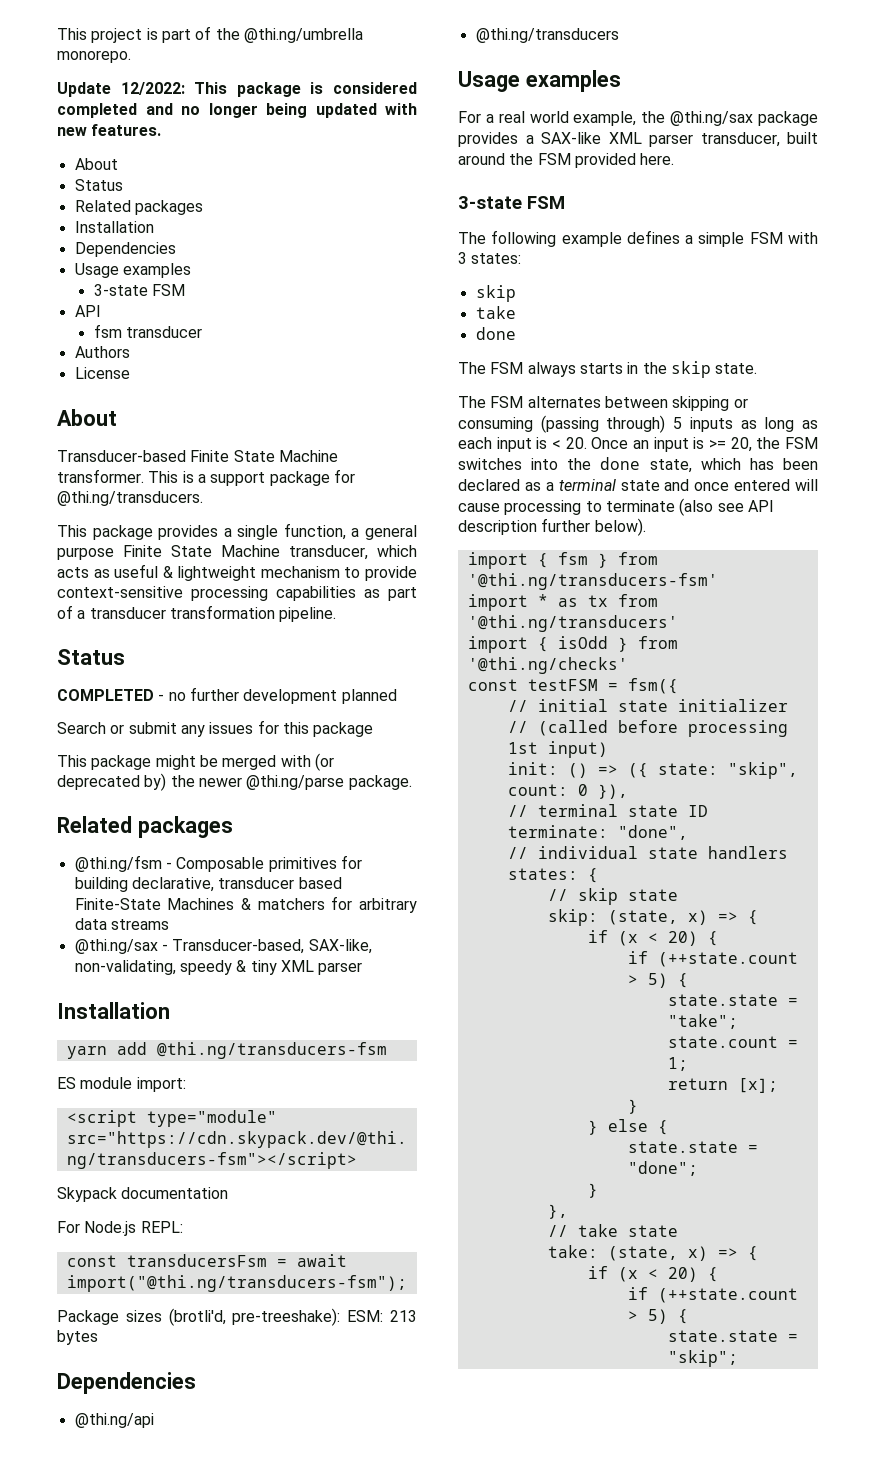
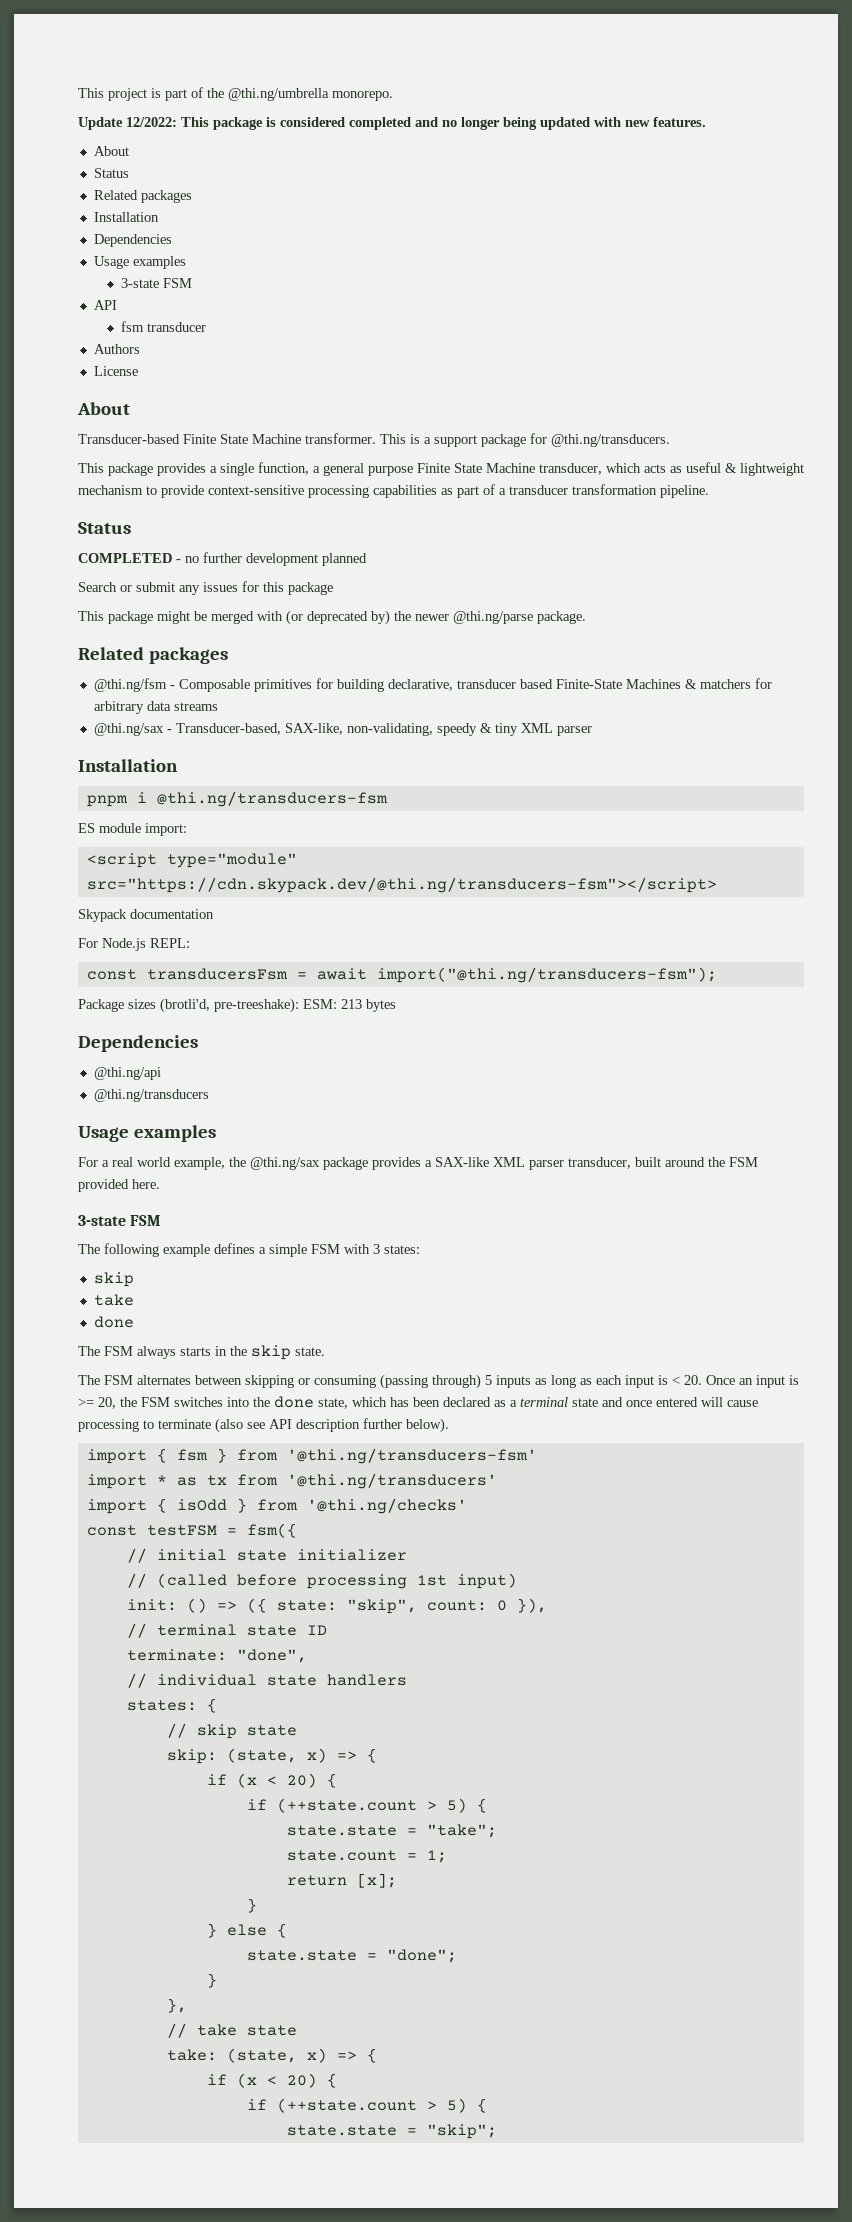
- yarn add @thi.ng/transducers-fsm
+ pnpm i @thi.ng/transducers-fsm

